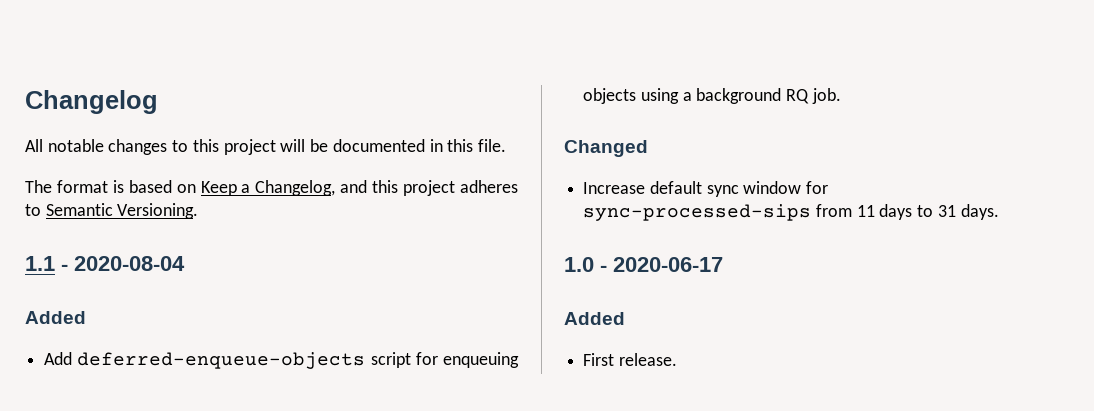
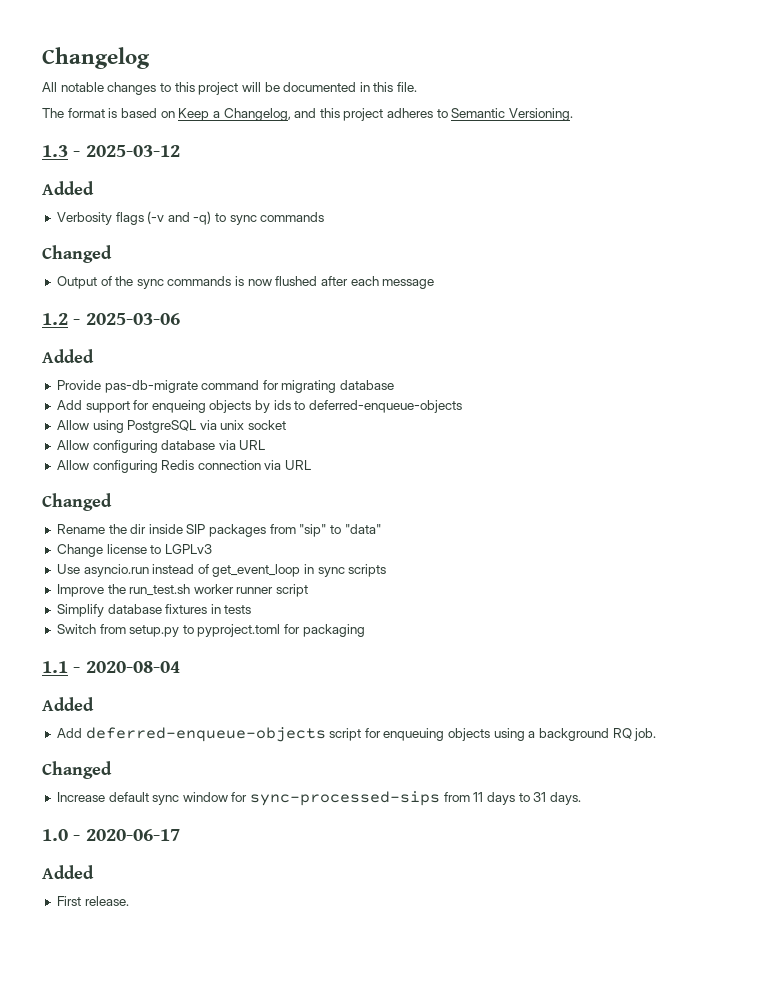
+ 1.3 - 2025-03-12
+ Added
+ Verbosity flags (-v and -q) to sync commands
+ Changed
+ Output of the sync commands is now flushed after each message
+ 1.2 - 2025-03-06
+ Added
+ Provide pas-db-migrate command for migrating database
+ Add support for enqueing objects by ids to deferred-enqueue-objects
+ Allow using PostgreSQL via unix socket
+ Allow configuring database via URL
+ Allow configuring Redis connection via URL
+ Changed
+ Rename the dir inside SIP packages from "sip" to "data"
+ Change license to LGPLv3
+ Use asyncio.run instead of get_event_loop in sync scripts
+ Improve the run_test.sh worker runner script
+ Simplify database fixtures in tests
+ Switch from setup.py to pyproject.toml for packaging

